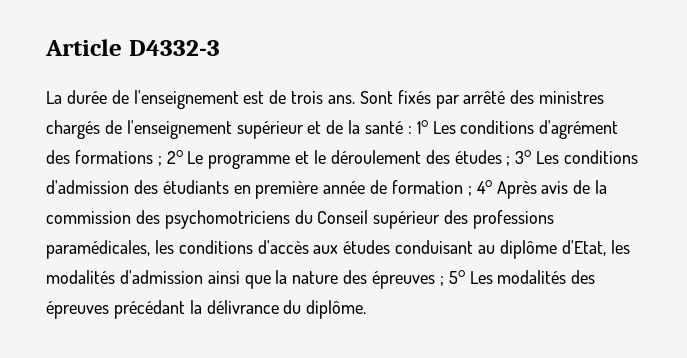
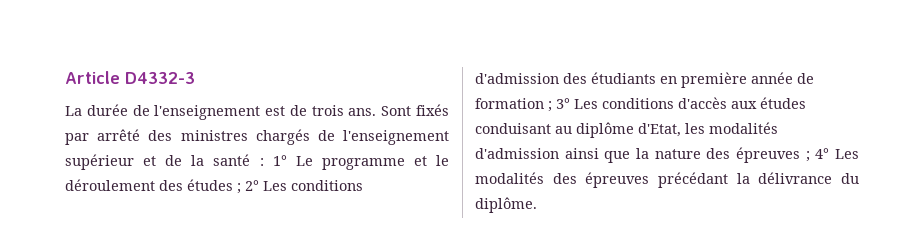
- 1° Les conditions d'agrément des formations ; 2° Le programme et le déroulement des études ;
+ 1° Le programme et le déroulement des études ;
- 3° Les conditions d'admission des étudiants en première année de formation ;
+ 2° Les conditions d'admission des étudiants en première année de formation ;
- 4° Après avis de la commission des psychomotriciens du Conseil supérieur des professions paramédicales, les conditions d'accès aux études conduisant au diplôme d'Etat, les modalités d'admission ainsi que la nature des épreuves ;
+ 3° Les conditions d'accès aux études conduisant au diplôme d'Etat, les modalités d'admission ainsi que la nature des épreuves ;
- 5° Les modalités des épreuves précédant la délivrance du diplôme.
+ 4° Les modalités des épreuves précédant la délivrance du diplôme.

